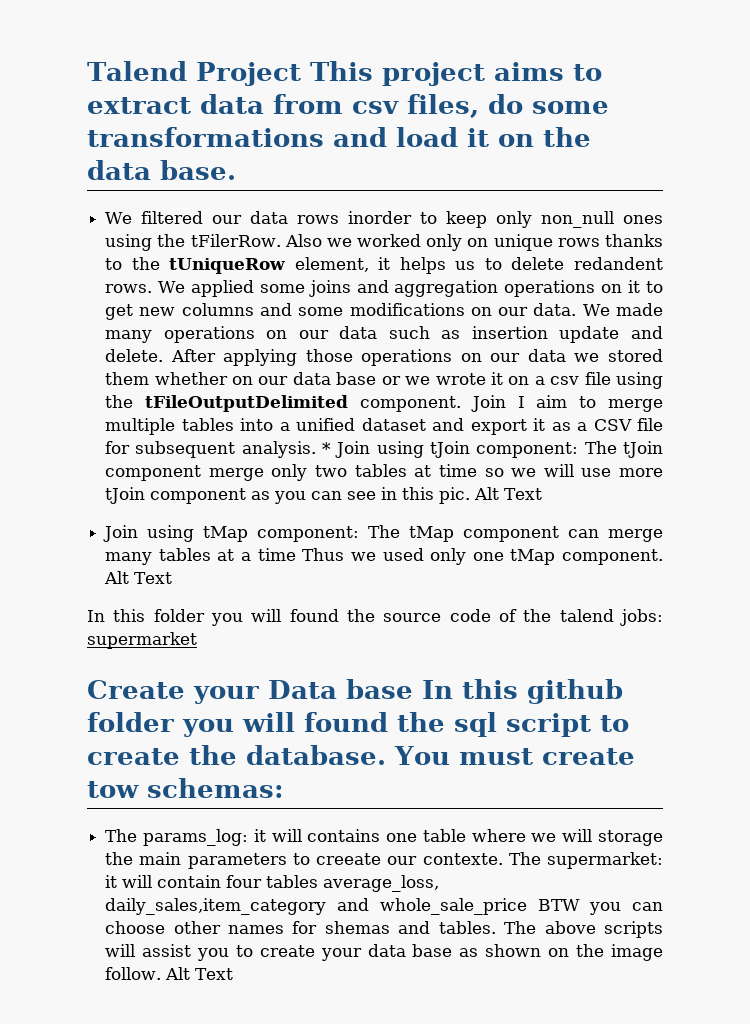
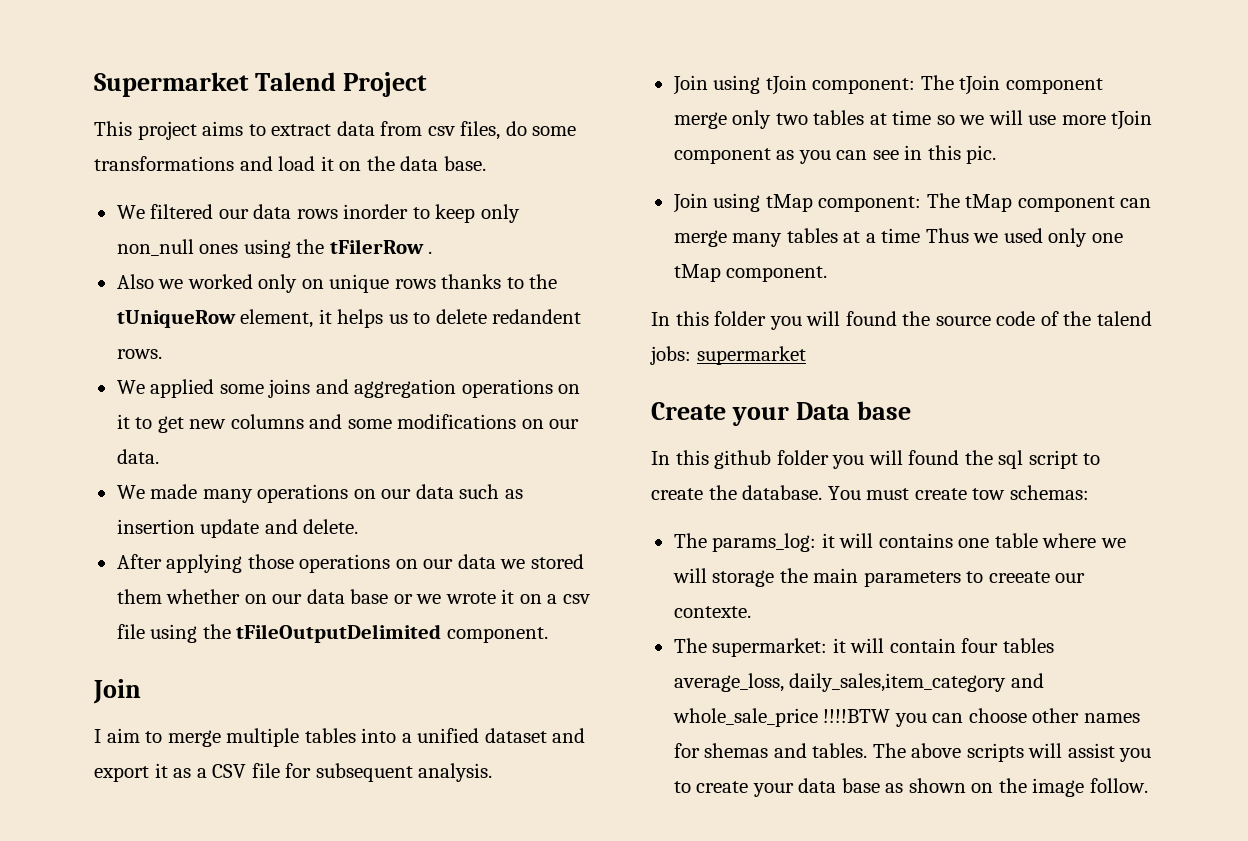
- Talend Project This project aims to extract data from csv files, do some transformations and load it on the data base.
+ Supermarket Talend Project
+ This project aims to extract data from csv files, do some transformations and load it on the data base.
- We filtered our data rows inorder to keep only non_null ones using the tFilerRow. Also we worked only on unique rows thanks to the tUniqueRow element, it helps us to delete redandent rows. We applied some joins and aggregation operations on it to get new columns and some modifications on our data. We made many operations on our data such as insertion update and delete. After applying those operations on our data we stored them whether on our data base or we wrote it on a csv file using the tFileOutputDelimited component. Join I aim to merge multiple tables into a unified dataset and export it as a CSV file for subsequent analysis. * Join using tJoin component:
+ We filtered our data rows inorder to keep only non_null ones using the tFilerRow .
+ Also we worked only on unique rows thanks to the tUniqueRow element, it helps us to delete redandent rows.
+ We applied some joins and aggregation operations on it to get new columns and some modifications on our data.
+ We made many operations on our data such as insertion update and delete.
+ After applying those operations on our data we stored them whether on our data base or we wrote it on a csv file using the tFileOutputDelimited component.
+ Join
+ I aim to merge multiple tables into a unified dataset and export it as a CSV file for subsequent analysis.
+ Join using tJoin component:
- The tJoin component merge only two tables at time so we will use more tJoin component as you can see in this pic. Alt Text
+ The tJoin component merge only two tables at time so we will use more tJoin component as you can see in this pic.
- Join using tMap component: The tMap component can merge many tables at a time Thus we used only one tMap component. Alt Text
+ Join using tMap component: The tMap component can merge many tables at a time Thus we used only one tMap component.
- Create your Data base In this github folder you will found the sql script to create the database.
+ Create your Data base
+ In this github folder you will found the sql script to create the database.
- The params_log: it will contains one table where we will storage the main parameters to creeate our contexte. The supermarket: it will contain four tables average_loss, daily_sales,item_category and whole_sale_price BTW you can choose other names for shemas and tables.
+ The params_log: it will contains one table where we will storage the main parameters to creeate our contexte.
+ The supermarket: it will contain four tables average_loss, daily_sales,item_category and whole_sale_price !!!!BTW you can choose other names for shemas and tables.
- The above scripts will assist you to create your data base as shown on the image follow. Alt Text
+ The above scripts will assist you to create your data base as shown on the image follow.

